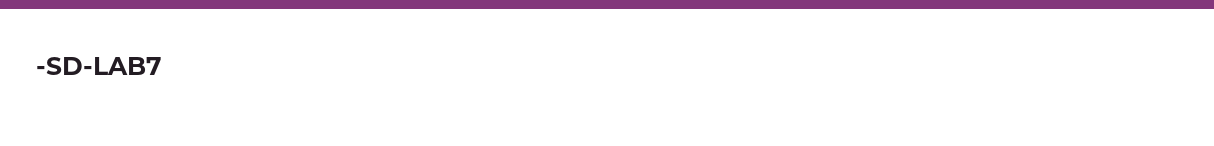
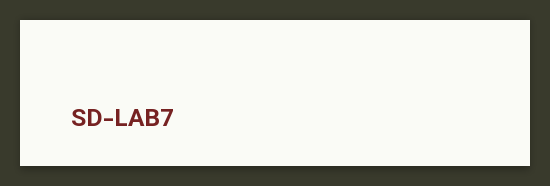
- -SD-LAB7
+ SD-LAB7

